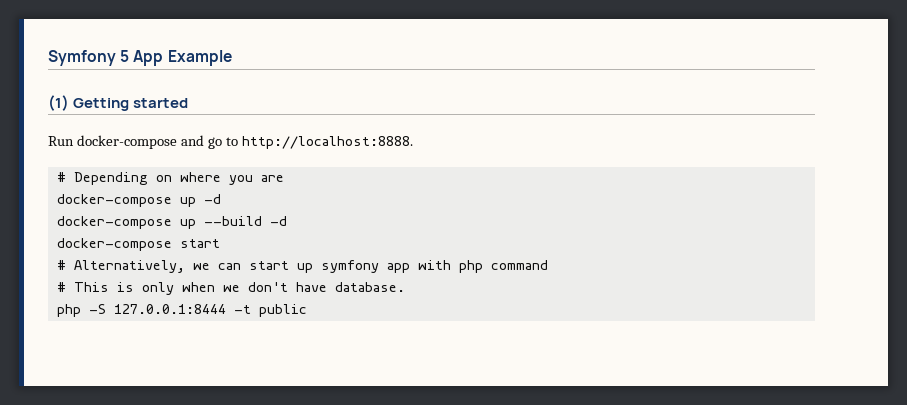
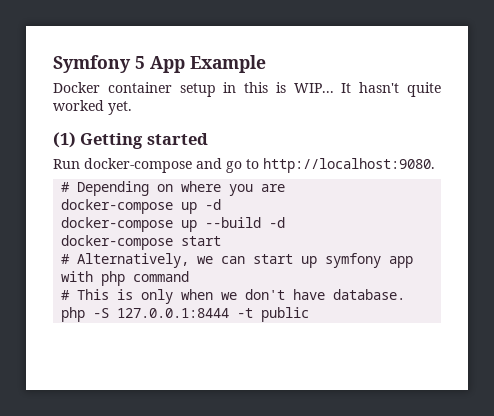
+ Docker container setup in this is WIP... It hasn't quite worked yet.
- Run docker-compose and go to http://localhost:8888.
+ Run docker-compose and go to http://localhost:9080.

